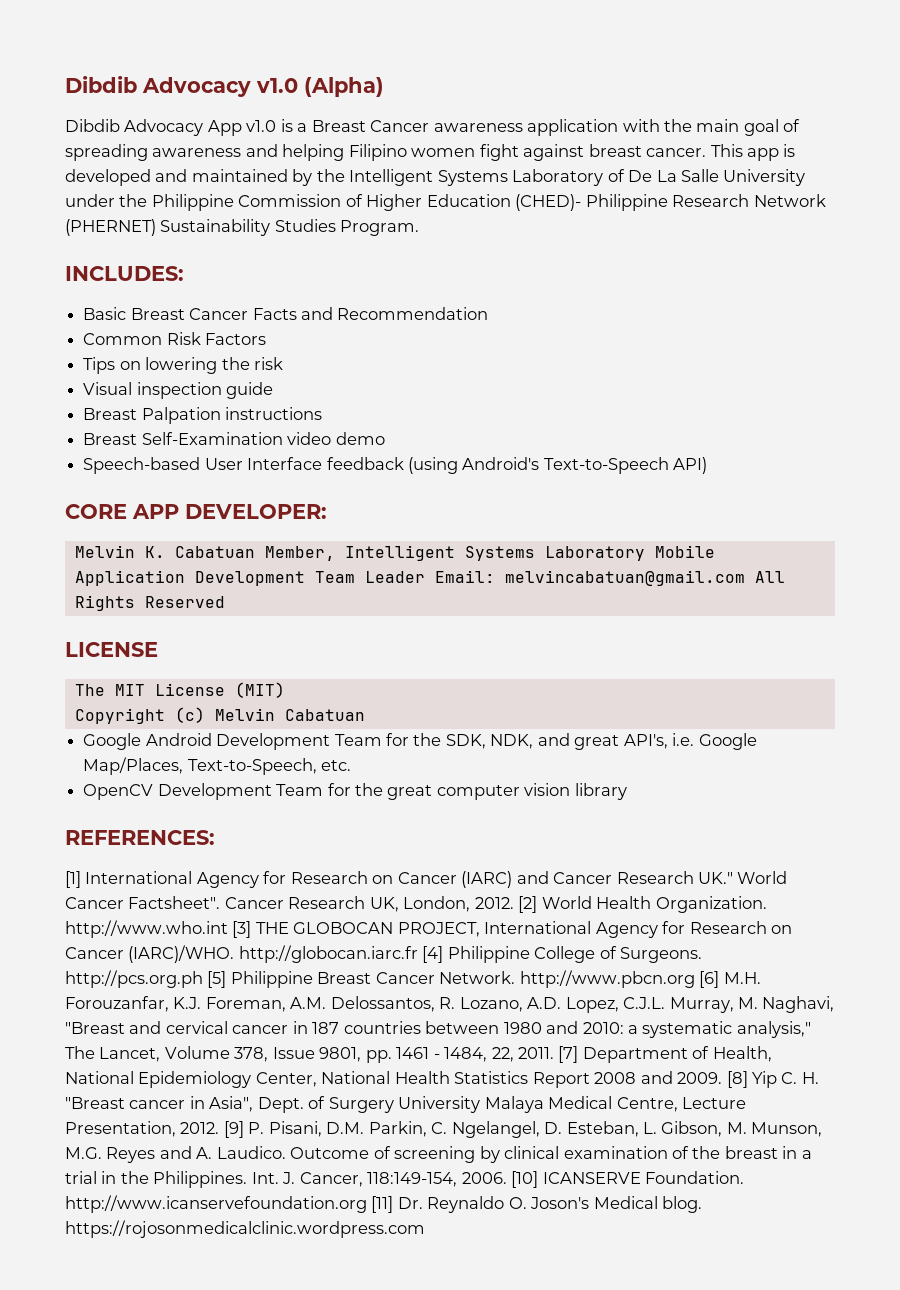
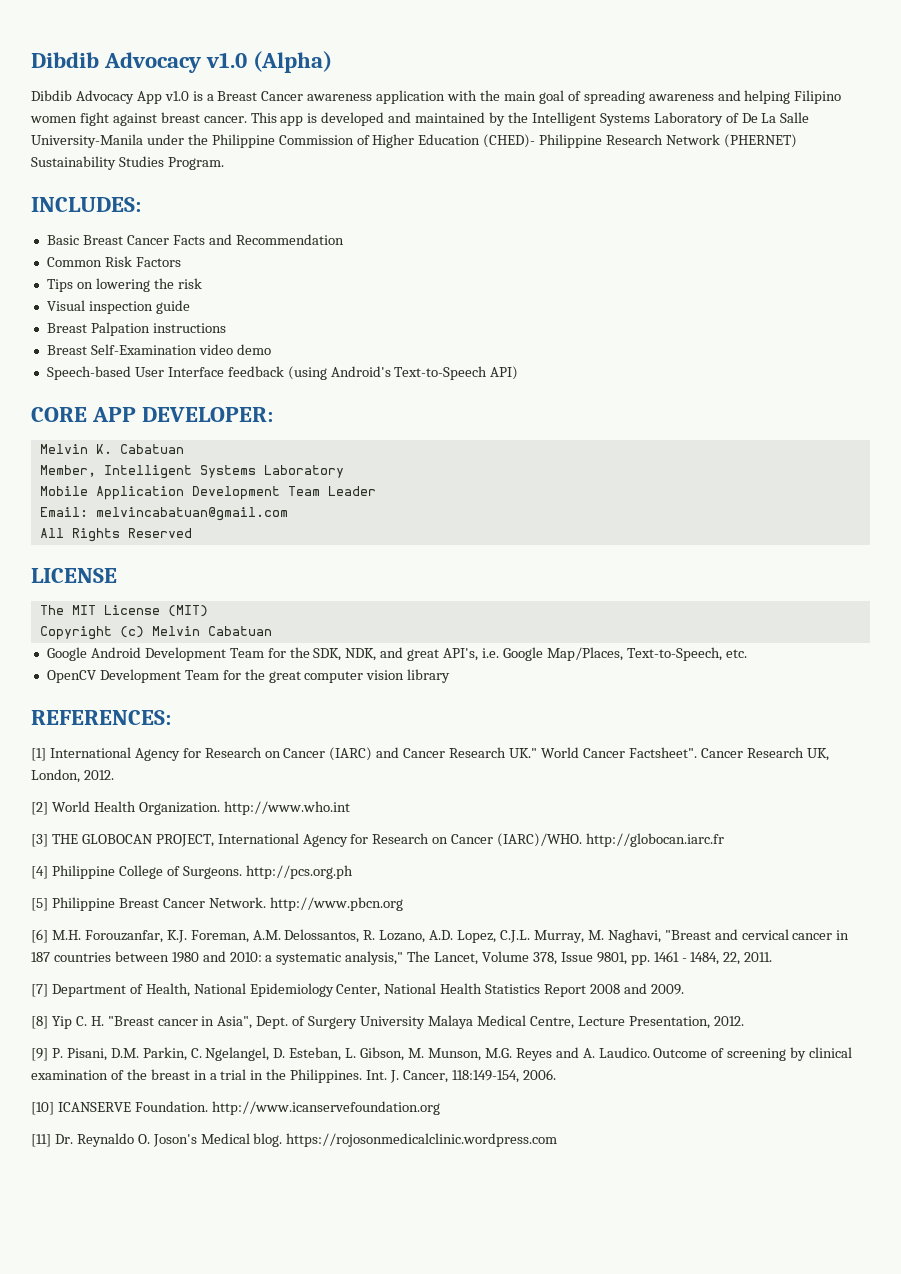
- This app is developed and maintained by the Intelligent Systems Laboratory of De La Salle University under the Philippine Commission of Higher Education (CHED)- Philippine Research Network (PHERNET) Sustainability Studies Program.
+ This app is developed and maintained by the Intelligent Systems Laboratory of De La Salle University-Manila under the Philippine Commission of Higher Education (CHED)- Philippine Research Network (PHERNET) Sustainability Studies Program.
- Melvin K. Cabatuan Member, Intelligent Systems Laboratory Mobile Application Development Team Leader Email: melvincabatuan@gmail.com All Rights Reserved
+ Melvin K. Cabatuan
+ Member, Intelligent Systems Laboratory
+ Mobile Application Development Team Leader
+ Email: melvincabatuan@gmail.com
+ All Rights Reserved
- Cancer Research UK, London, 2012. [2] World Health Organization. http://www.who.int [3] THE GLOBOCAN PROJECT, International Agency for Research on Cancer (IARC)/WHO. http://globocan.iarc.fr [4] Philippine College of Surgeons. http://pcs.org.ph [5] Philippine Breast Cancer Network. http://www.pbcn.org [6] M.H. Forouzanfar, K.J. Foreman, A.M. Delossantos, R. Lozano, A.D. Lopez, C.J.L. Murray, M. Naghavi, "Breast and cervical cancer in 187 countries between 1980 and 2010:
+ Cancer Research UK, London, 2012.
+ [2] World Health Organization. http://www.who.int
+ [3] THE GLOBOCAN PROJECT, International Agency for Research on Cancer (IARC)/WHO. http://globocan.iarc.fr
+ [4] Philippine College of Surgeons. http://pcs.org.ph
+ [5] Philippine Breast Cancer Network. http://www.pbcn.org
+ [6] M.H. Forouzanfar, K.J. Foreman, A.M. Delossantos, R. Lozano, A.D. Lopez, C.J.L. Murray, M. Naghavi, "Breast and cervical cancer in 187 countries between 1980 and 2010:
- a systematic analysis," The Lancet, Volume 378, Issue 9801, pp. 1461 - 1484, 22, 2011. [7] Department of Health, National Epidemiology Center, National Health Statistics Report 2008 and 2009. [8] Yip C. H. "Breast cancer in Asia", Dept. of Surgery University Malaya Medical Centre, Lecture Presentation, 2012. [9] P. Pisani, D.M. Parkin, C. Ngelangel, D. Esteban, L. Gibson, M. Munson, M.G. Reyes and A. Laudico.
+ a systematic analysis," The Lancet, Volume 378, Issue 9801, pp. 1461 - 1484, 22, 2011.
+ [7] Department of Health, National Epidemiology Center, National Health Statistics Report 2008 and 2009.
+ [8] Yip C. H. "Breast cancer in Asia", Dept. of Surgery University Malaya Medical Centre, Lecture Presentation, 2012.
+ [9] P. Pisani, D.M. Parkin, C. Ngelangel, D. Esteban, L. Gibson, M. Munson, M.G. Reyes and A. Laudico.
- Int. J. Cancer, 118:149-154, 2006. [10] ICANSERVE Foundation. http://www.icanservefoundation.org [11] Dr. Reynaldo O. Joson's Medical blog. https://rojosonmedicalclinic.wordpress.com
+ Int. J. Cancer, 118:149-154, 2006.
+ [10] ICANSERVE Foundation. http://www.icanservefoundation.org
+ [11] Dr. Reynaldo O. Joson's Medical blog. https://rojosonmedicalclinic.wordpress.com

